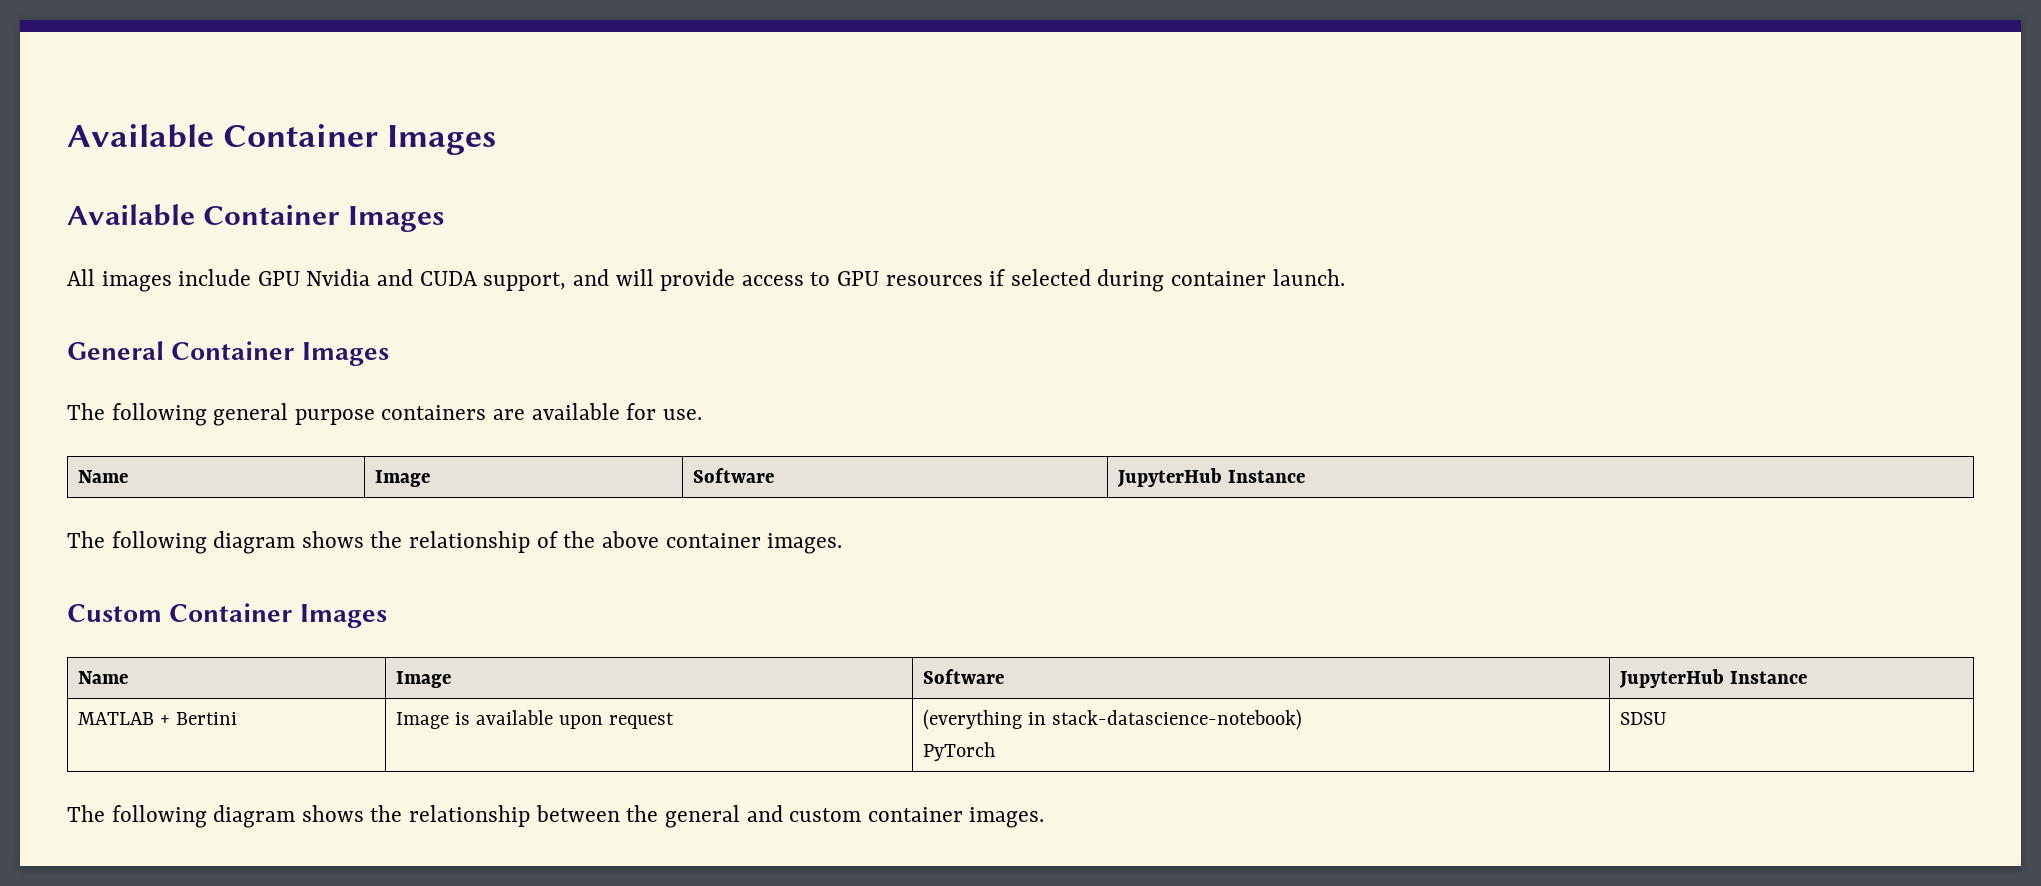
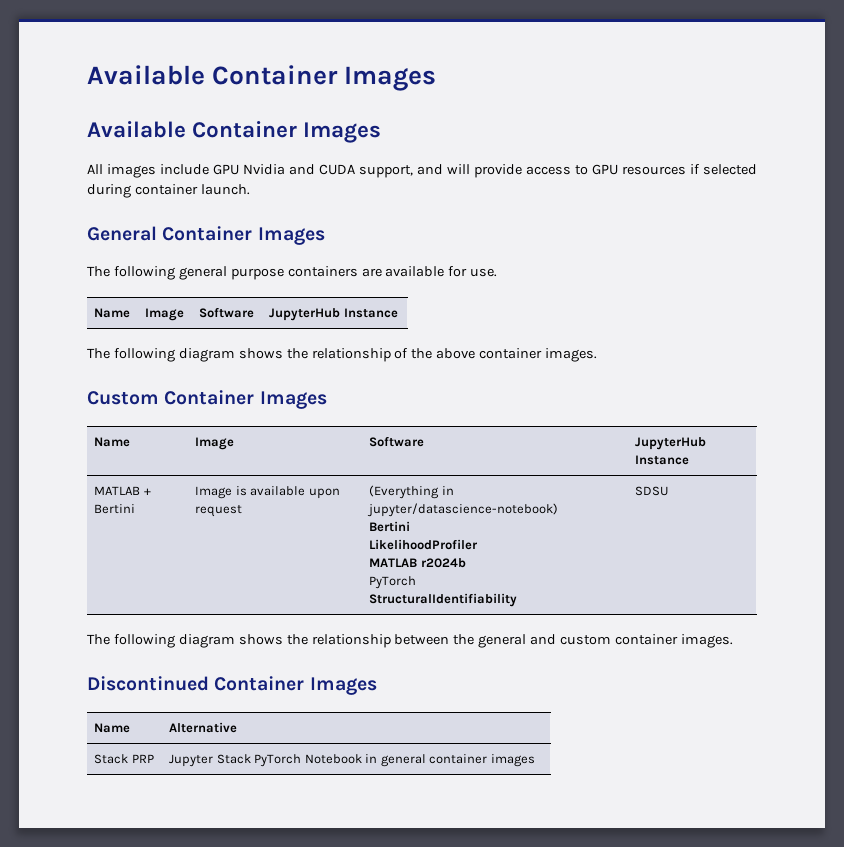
- MATLAB + Bertini | Image is available upon request | (everything in stack-datascience-notebook)
- PyTorch | SDSU
+ MATLAB + Bertini | Image is available upon request | (Everything in jupyter/datascience-notebook)
+ Bertini
+ LikelihoodProfiler
+ MATLAB r2024b
+ PyTorch
+ StructuralIdentifiability | SDSU
+ Discontinued Container Images
+ Name | Alternative
+ Stack PRP | Jupyter Stack PyTorch Notebook in general container images

